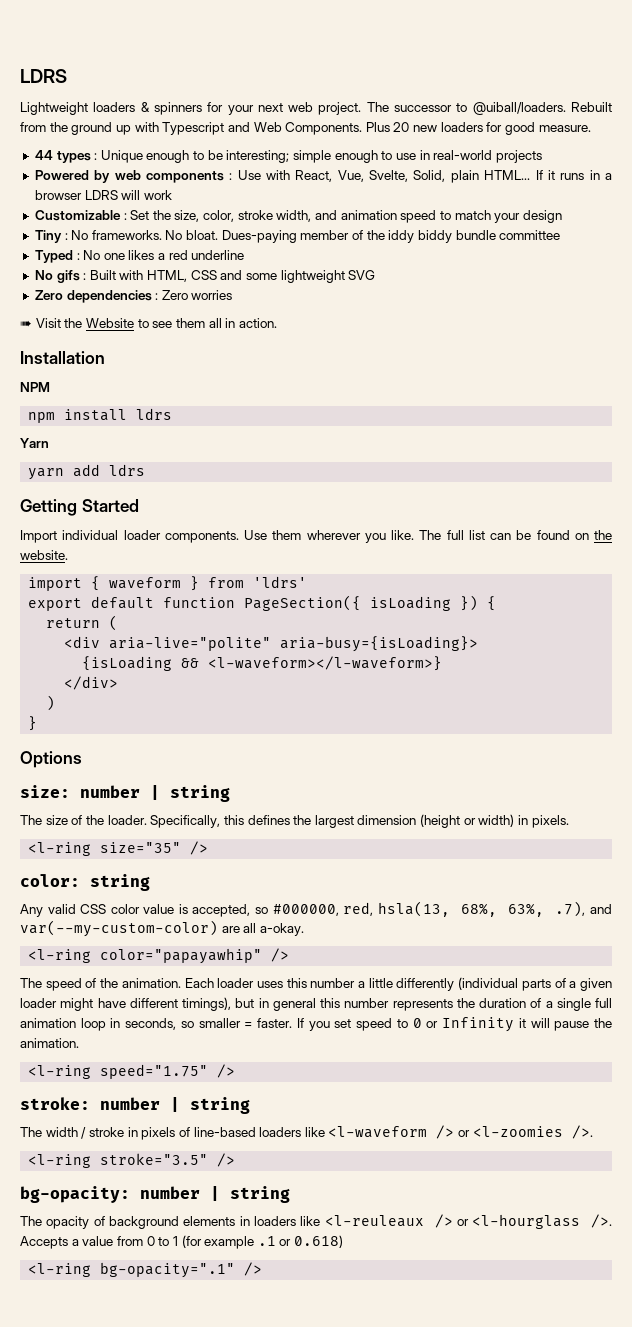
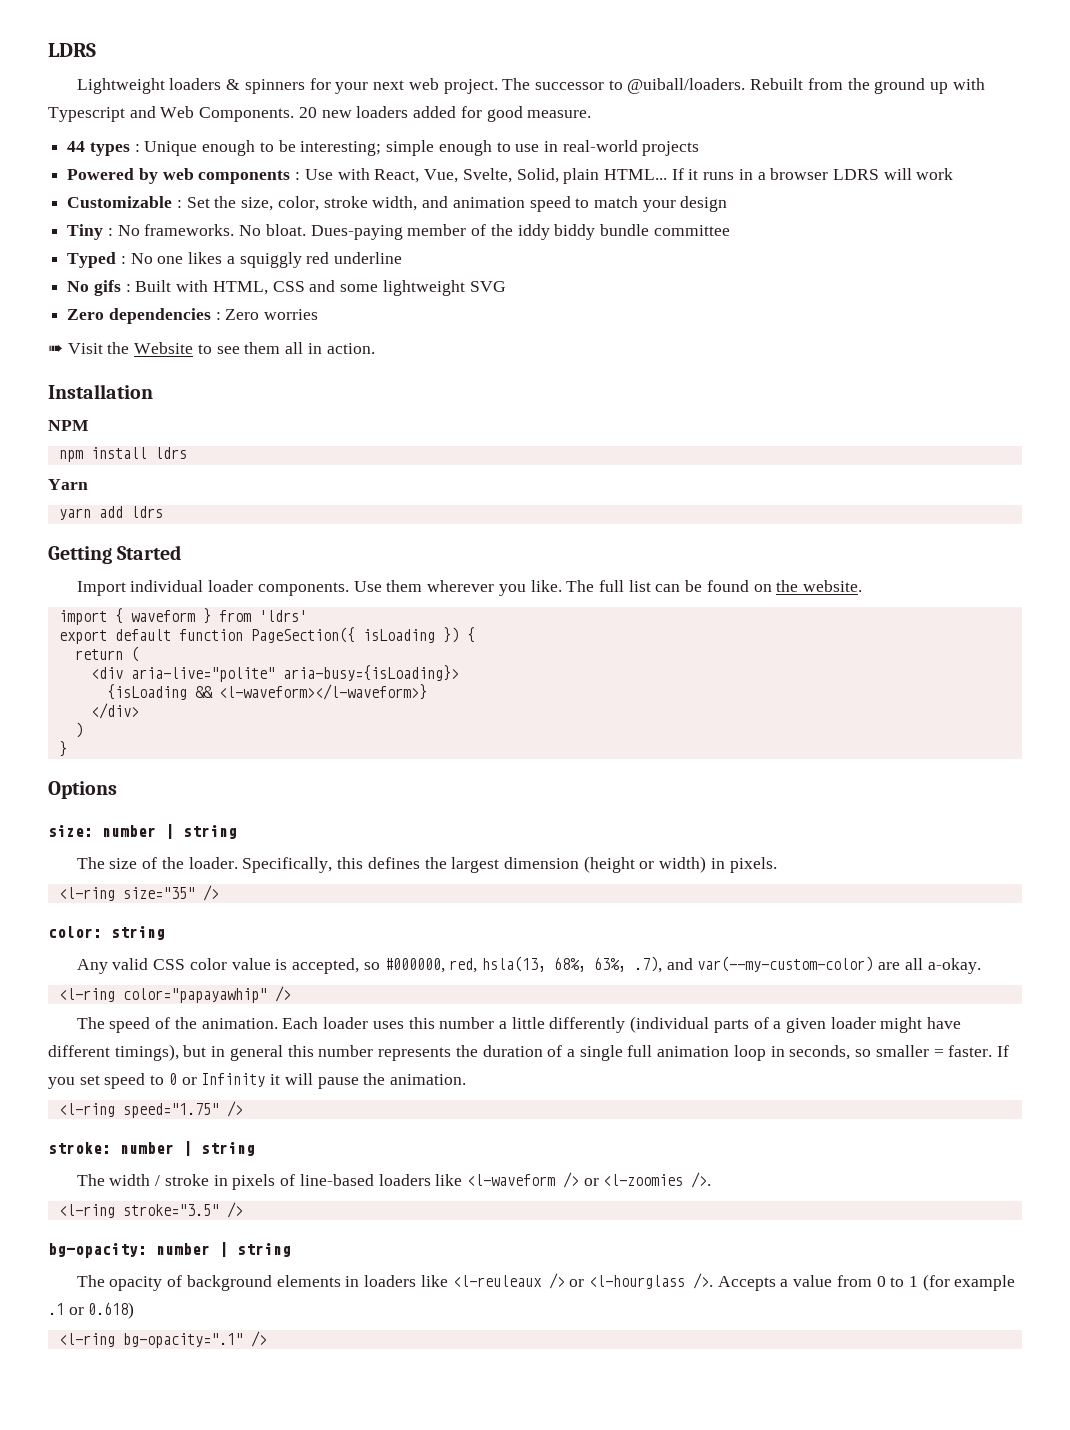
- Plus 20 new loaders for good measure.
+ 20 new loaders added for good measure.
- Typed : No one likes a red underline
+ Typed : No one likes a squiggly red underline

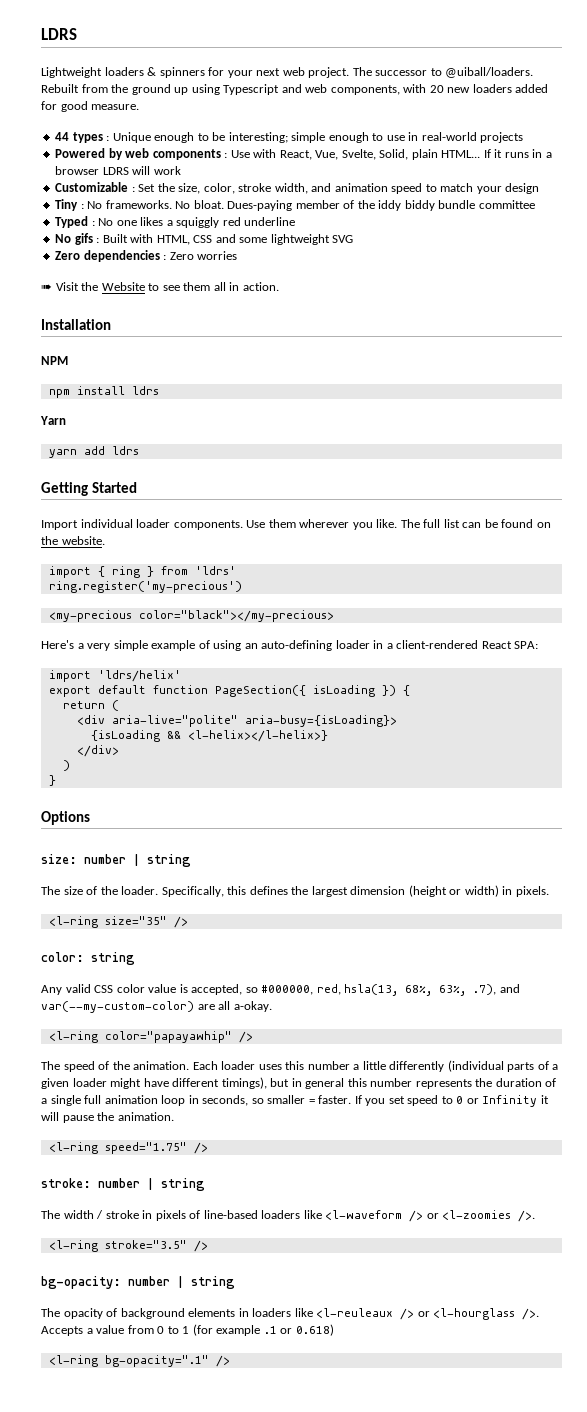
- Rebuilt from the ground up with Typescript and Web Components. 20 new loaders added for good measure.
+ Rebuilt from the ground up using Typescript and web components, with 20 new loaders added for good measure.
- import { waveform } from 'ldrs'
+ import { ring } from 'ldrs'
+ ring.register('my-precious')
+ <my-precious color="black"></my-precious>
+ Here's a very simple example of using an auto-defining loader in a client-rendered React SPA:
+ import 'ldrs/helix'
- {isLoading && <l-waveform></l-waveform>}
+ {isLoading && <l-helix></l-helix>}

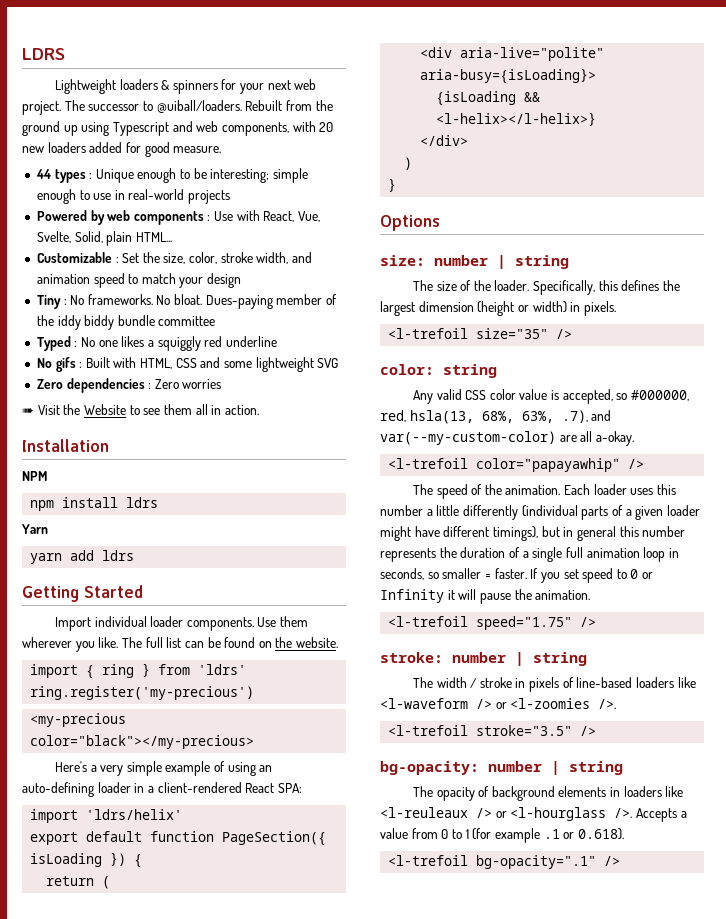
- If it runs in a browser LDRS will work
- <l-ring size="35" />
+ <l-trefoil size="35" />
- <l-ring color="papayawhip" />
+ <l-trefoil color="papayawhip" />
- <l-ring speed="1.75" />
+ <l-trefoil speed="1.75" />
- <l-ring stroke="3.5" />
+ <l-trefoil stroke="3.5" />
- Accepts a value from 0 to 1 (for example .1 or 0.618)
- <l-ring bg-opacity=".1" />
+ Accepts a value from 0 to 1 (for example .1 or 0.618).
+ <l-trefoil bg-opacity=".1" />

